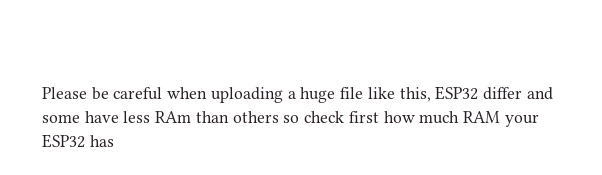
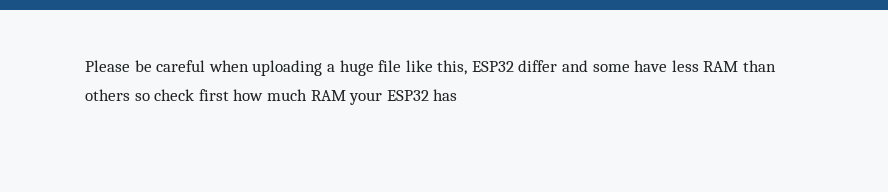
- Please be careful when uploading a huge file like this, ESP32 differ and some have less RAm than others so check first how much RAM your ESP32 has
+ Please be careful when uploading a huge file like this, ESP32 differ and some have less RAM than others so check first how much RAM your ESP32 has

